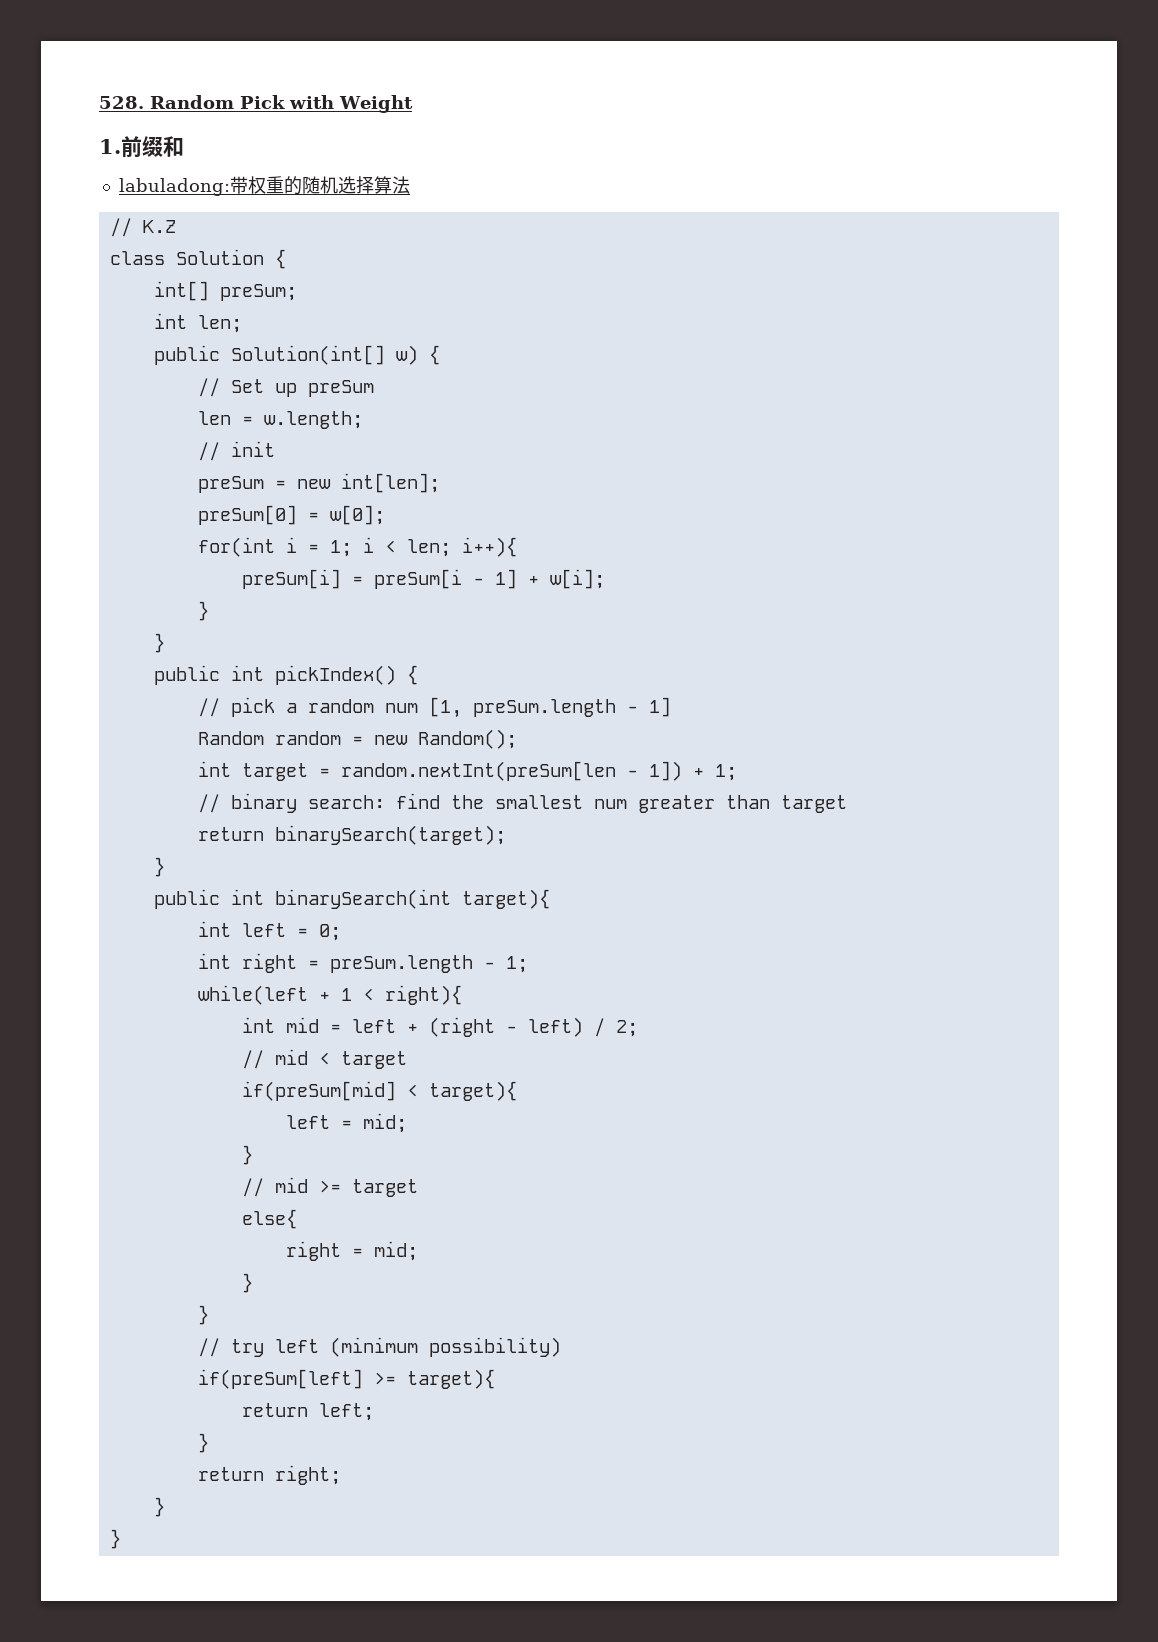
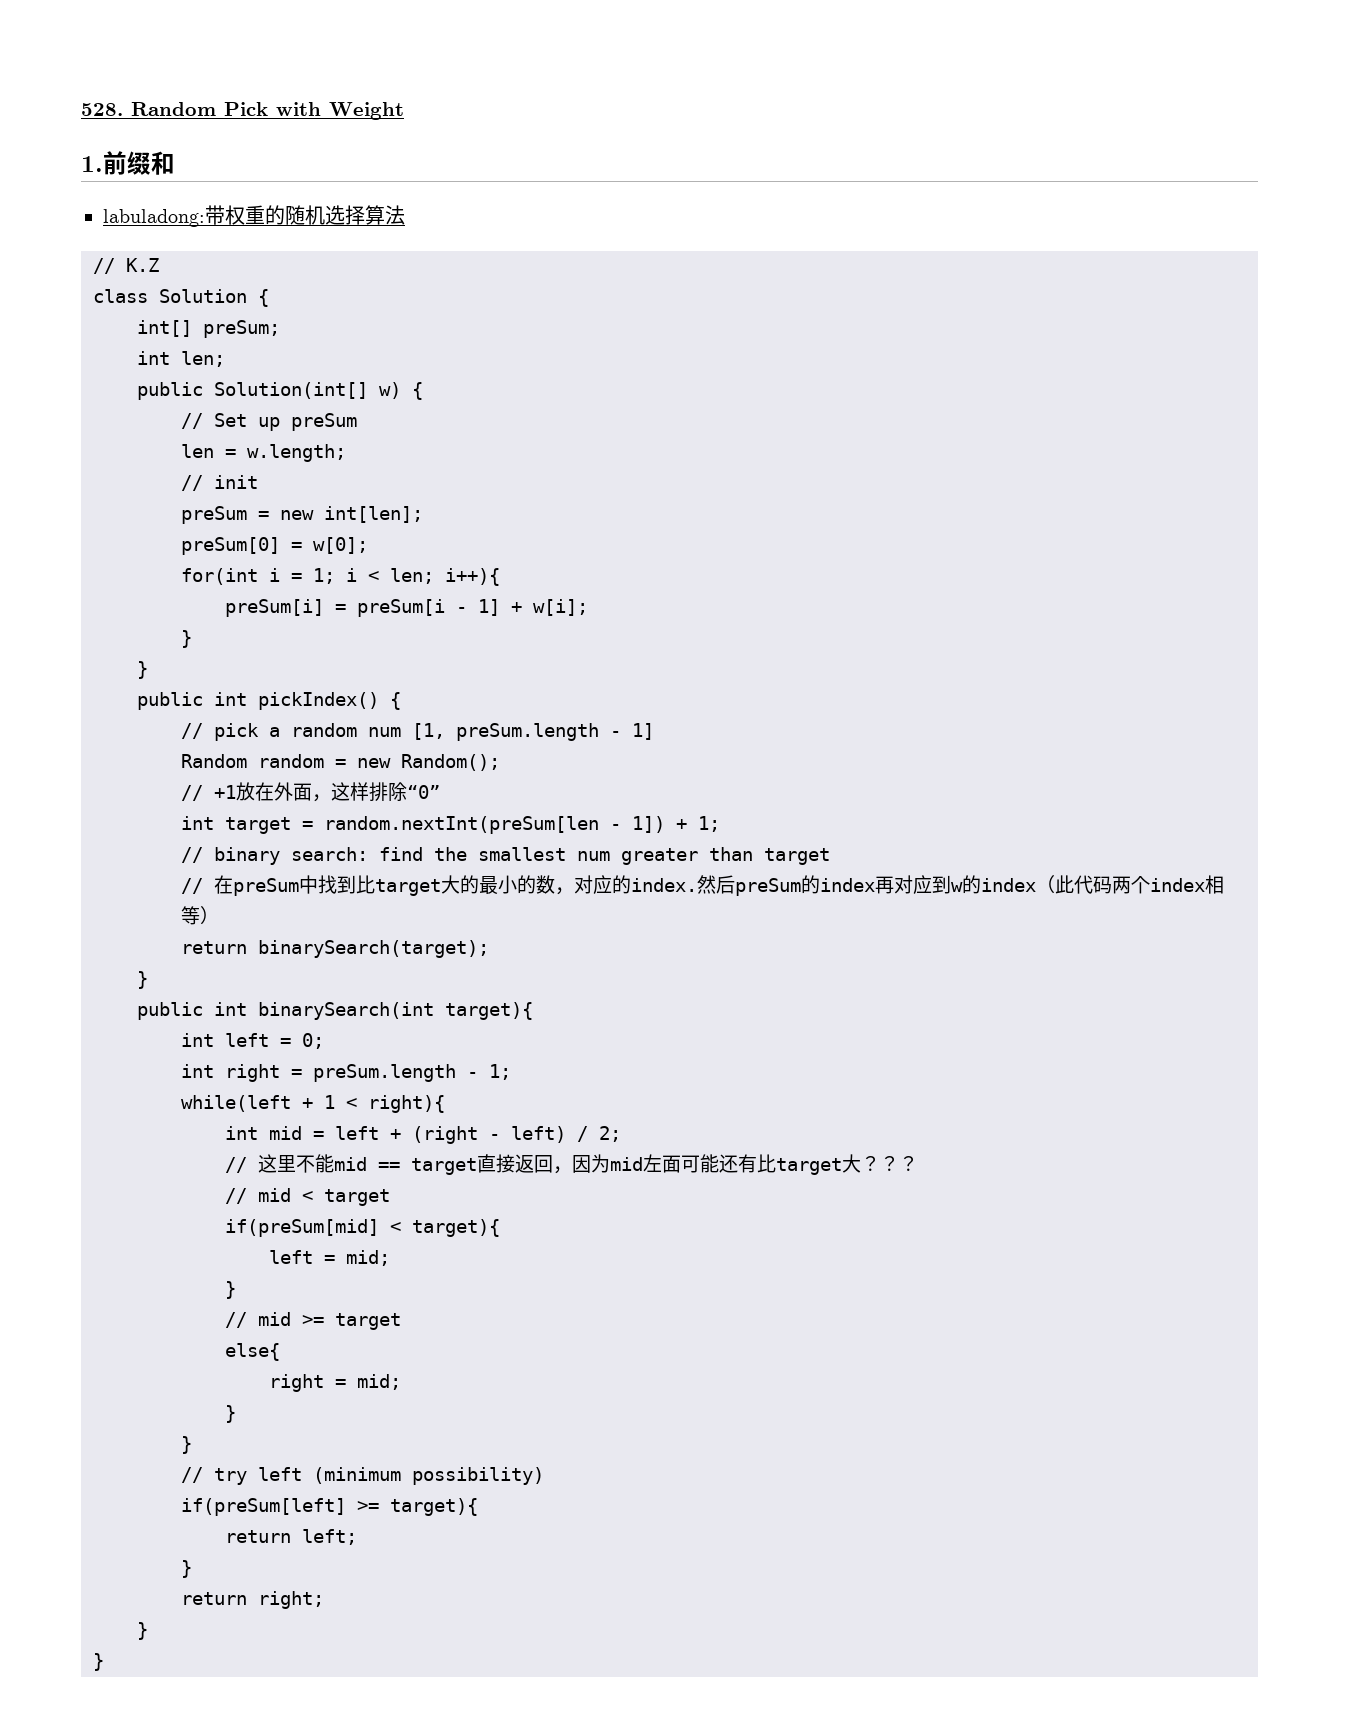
+ // +1放在外面，这样排除“0”
+ // 在preSum中找到比target大的最小的数，对应的index.然后preSum的index再对应到w的index（此代码两个index相等）
+ // 这里不能mid == target直接返回，因为mid左面可能还有比target大？？？

